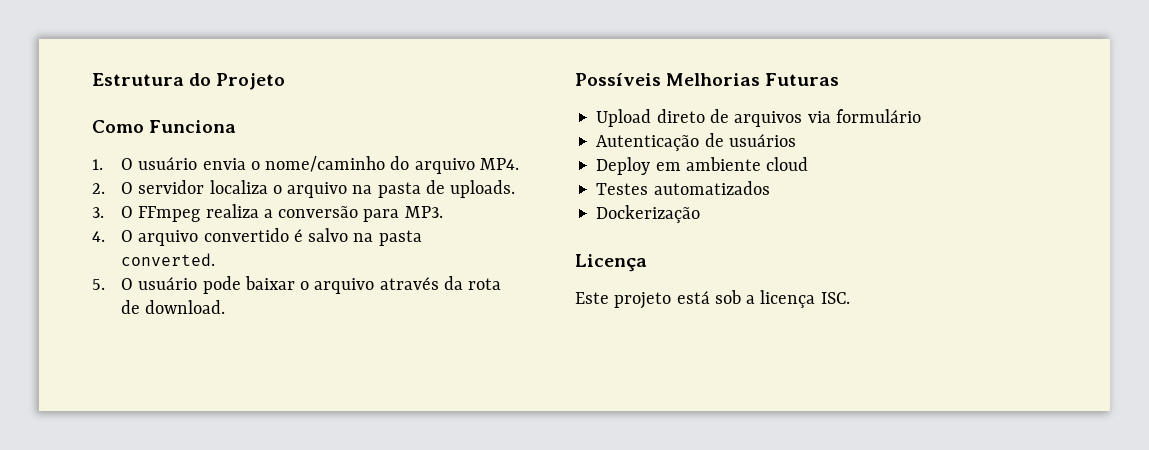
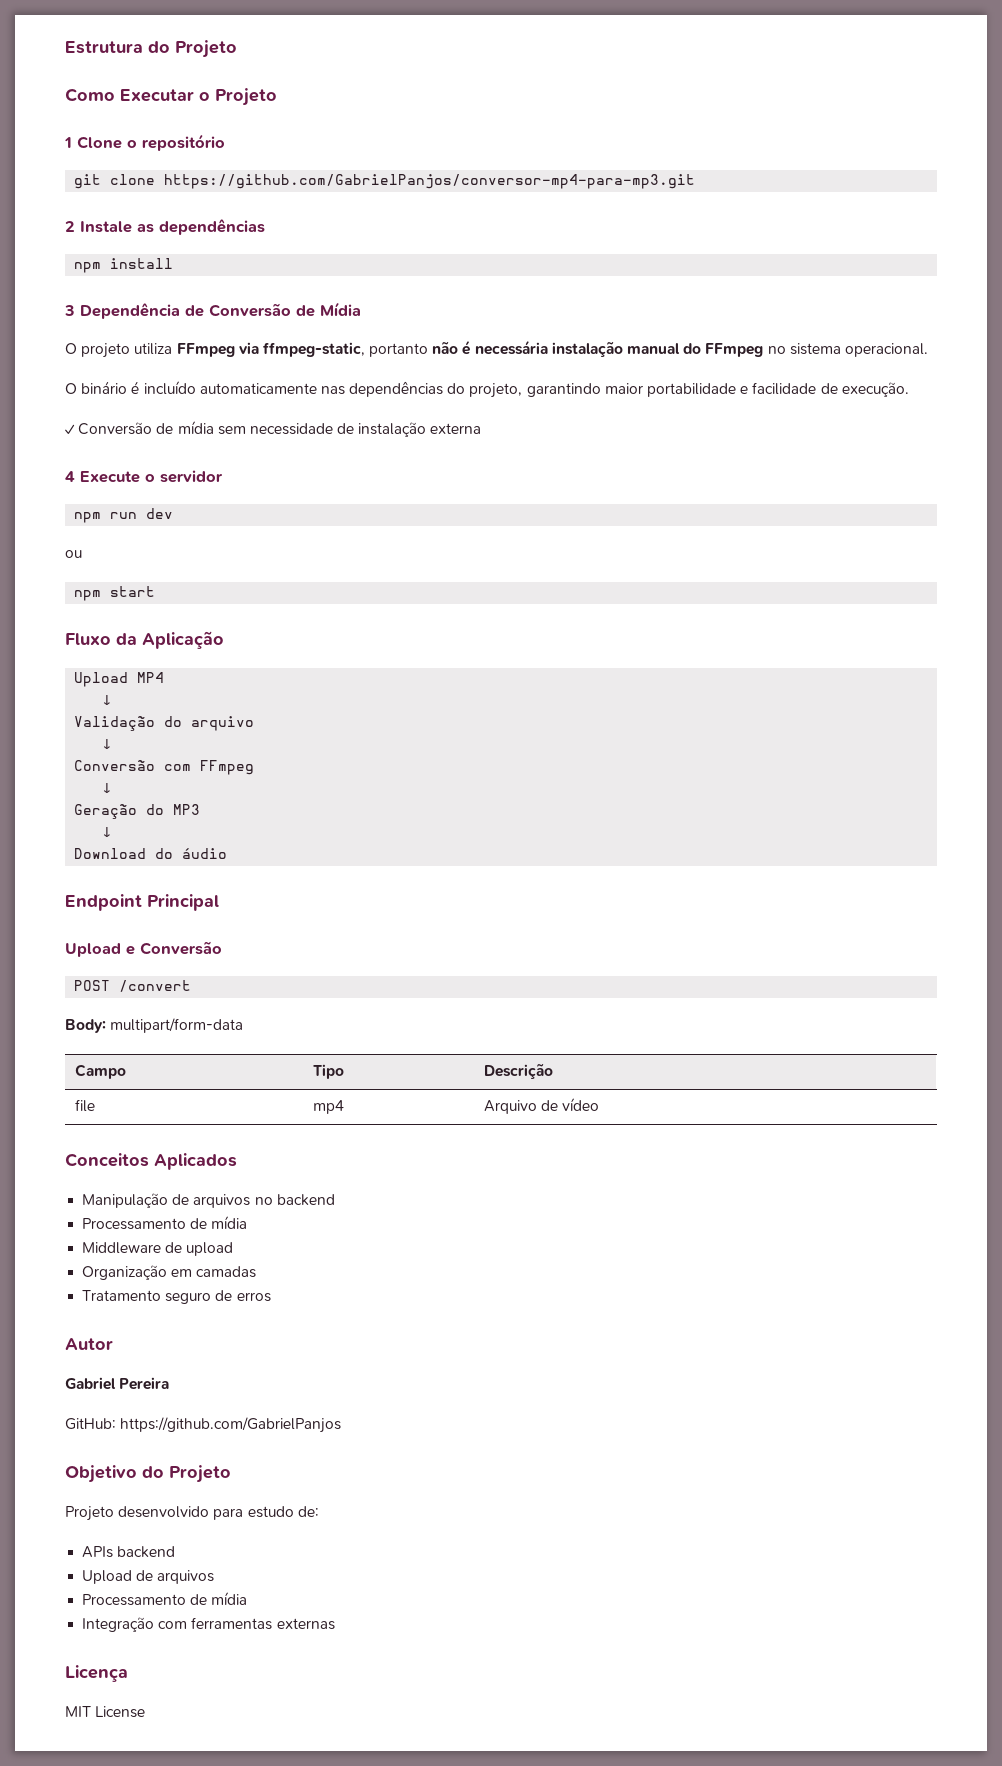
- Como Funciona
- 1. O usuário envia o nome/caminho do arquivo MP4.
- 2. O servidor localiza o arquivo na pasta de uploads.
- 3. O FFmpeg realiza a conversão para MP3.
- 4. O arquivo convertido é salvo na pasta converted.
- 5. O usuário pode baixar o arquivo através da rota de download.
- Possíveis Melhorias Futuras
- Upload direto de arquivos via formulário
- Autenticação de usuários
- Deploy em ambiente cloud
- Testes automatizados
- Dockerização
+ Como Executar o Projeto
+ 1 Clone o repositório
+ git clone https://github.com/GabrielPanjos/conversor-mp4-para-mp3.git
+ 2 Instale as dependências
+ npm install
+ 3 Dependência de Conversão de Mídia
+ O projeto utiliza FFmpeg via ffmpeg-static, portanto não é necessária instalação manual do FFmpeg no sistema operacional.
+ O binário é incluído automaticamente nas dependências do projeto, garantindo maior portabilidade e facilidade de execução.
+ ✓ Conversão de mídia sem necessidade de instalação externa
+ 4 Execute o servidor
+ npm run dev
+ ou
+ npm start
+ Fluxo da Aplicação
+ Upload MP4
+ ↓
+ Validação do arquivo
+ ↓
+ Conversão com FFmpeg
+ ↓
+ Geração do MP3
+ ↓
+ Download do áudio
+ Endpoint Principal
+ Upload e Conversão
+ POST /convert
+ Body: multipart/form-data
+ Campo | Tipo | Descrição
+ file | mp4 | Arquivo de vídeo
+ Conceitos Aplicados
+ Manipulação de arquivos no backend
+ Processamento de mídia
+ Middleware de upload
+ Organização em camadas
+ Tratamento seguro de erros
+ Autor
+ Gabriel Pereira
+ GitHub: https://github.com/GabrielPanjos
+ Objetivo do Projeto
+ Projeto desenvolvido para estudo de:
+ APIs backend
+ Upload de arquivos
+ Processamento de mídia
+ Integração com ferramentas externas
  Licença
- Este projeto está sob a licença ISC.
+ MIT License

